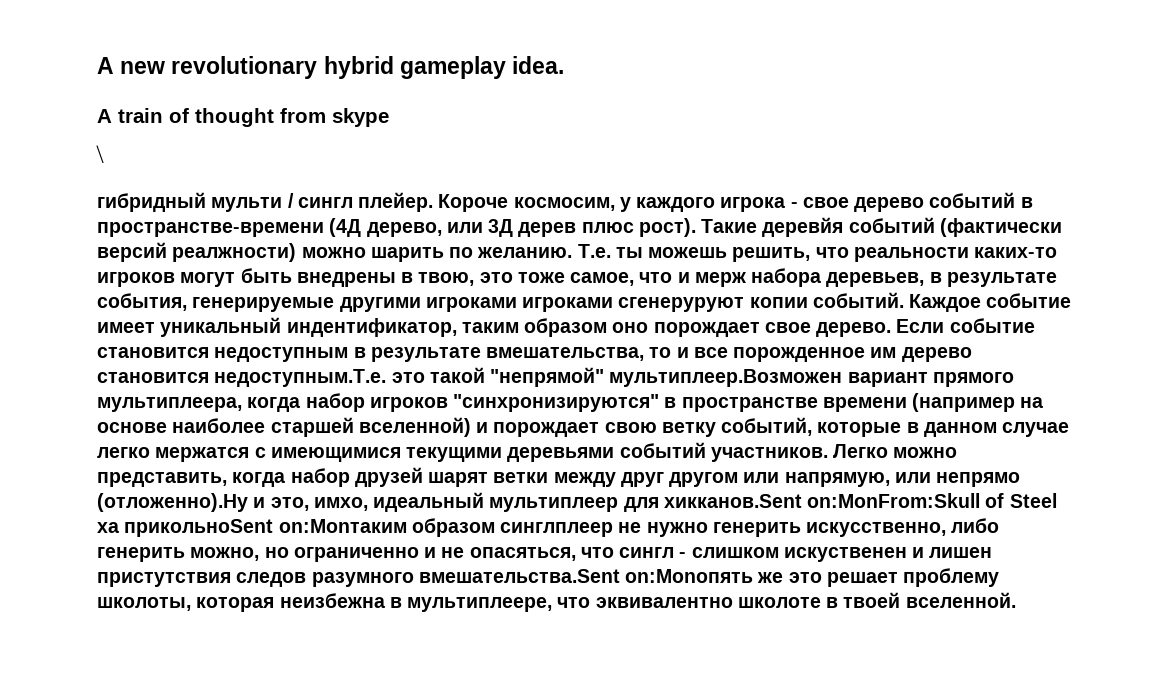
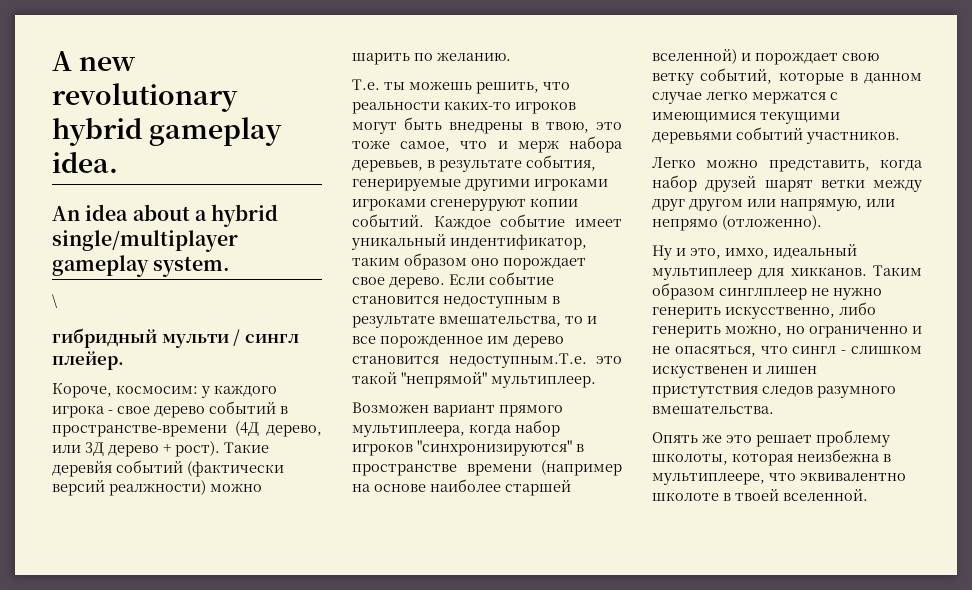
- A train of thought from skype
+ An idea about a hybrid single/multiplayer gameplay system.
- гибридный мульти / сингл плейер. Короче космосим, у каждого игрока - свое дерево событий в пространстве-времени (4Д дерево, или 3Д дерев плюс рост).
+ гибридный мульти / сингл плейер.
+ Короче, космосим: у каждого игрока - свое дерево событий в пространстве-времени (4Д дерево, или 3Д деревo + рост).
- Такие деревйя событий (фактически версий реалжности) можно шарить по желанию. Т.е. ты можешь решить, что реальности каких-то игроков могут быть внедрены в твою, это тоже самое, что и мерж набора деревьев, в результате события, генерируемые другими игроками игроками сгенеруруют копии событий.
+ Такие деревйя событий (фактически версий реалжности) можно шарить по желанию.
+ Т.е. ты можешь решить, что реальности каких-то игроков могут быть внедрены в твою, это тоже самое, что и мерж набора деревьев, в результате события, генерируемые другими игроками игроками сгенеруруют копии событий.
- Если событие становится недоступным в результате вмешательства, то и все порожденное им дерево становится недоступным.Т.е. это такой "непрямой" мультиплеер.Возможен вариант прямого мультиплеера, когда набор игроков "синхронизируются" в пространстве времени (например на основе наиболее старшей вселенной) и порождает свою ветку событий, которые в данном случае легко мержатся с имеющимися текущими деревьями событий участников. Легко можно представить, когда набор друзей шарят ветки между друг другом или напрямую, или непрямо (отложенно).Ну и это, имхо, идеальный мультиплеер для хикканов.Sent on:MonFrom:Skull of Steel ха прикольноSent on:Monтаким образом синглплеер не нужно генерить искусственно, либо генерить можно, но ограниченно и не опасяться, что сингл - слишком искуственен и лишен пристутствия следов разумного вмешательства.Sent on:Monопять же это решает проблему школоты, которая неизбежна в мультиплеере, что эквивалентно школоте в твоей вселенной.
+ Если событие становится недоступным в результате вмешательства, то и все порожденное им дерево становится недоступным.Т.е. это такой "непрямой" мультиплеер.
+ Возможен вариант прямого мультиплеера, когда набор игроков "синхронизируются" в пространстве времени (например на основе наиболее старшей вселенной) и порождает свою ветку событий, которые в данном случае легко мержатся с имеющимися текущими деревьями событий участников.
+ Легко можно представить, когда набор друзей шарят ветки между друг другом или напрямую, или непрямо (отложенно).
+ Ну и это, имхо, идеальный мультиплеер для хикканов. Tаким образом синглплеер не нужно генерить искусственно, либо генерить можно, но ограниченно и не опасяться, что сингл - слишком искуственен и лишен пристутствия следов разумного вмешательства.
+ Oпять же это решает проблему школоты, которая неизбежна в мультиплеере, что эквивалентно школоте в твоей вселенной.

